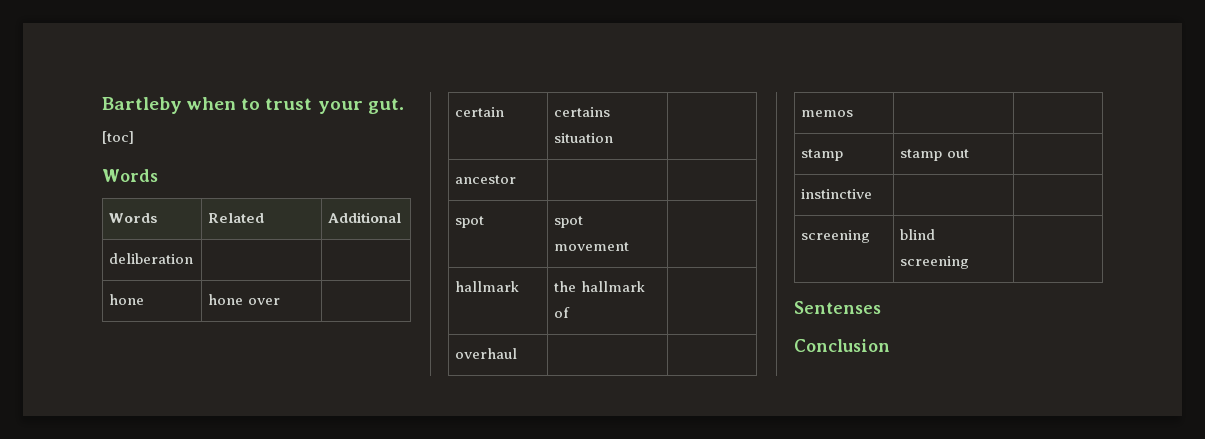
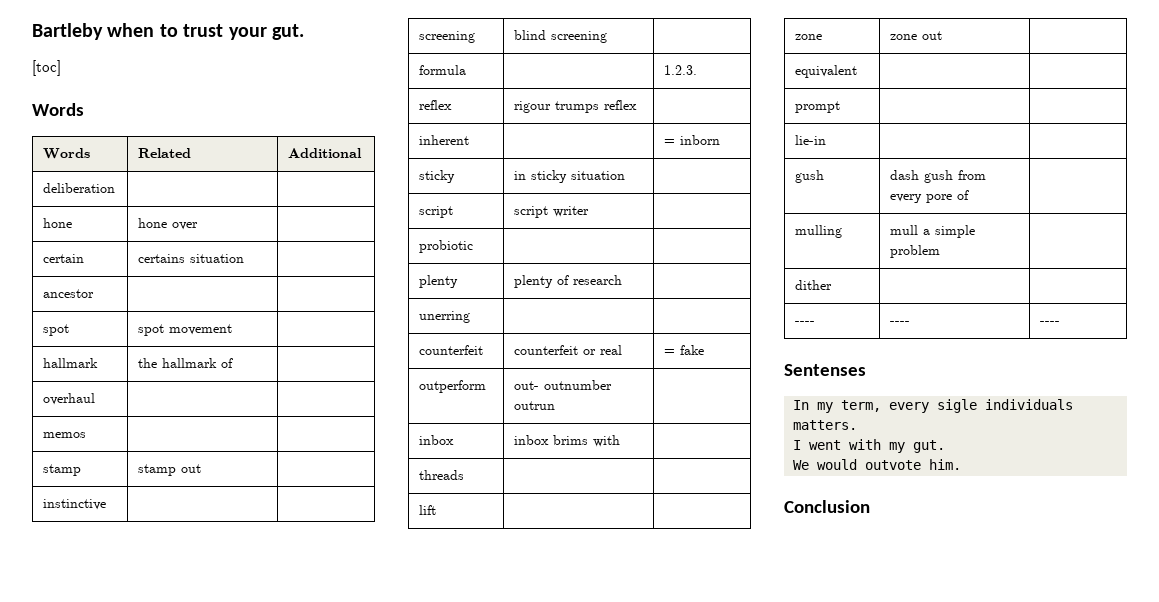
+ formula | | 1.2.3.
+ reflex | rigour trumps reflex |
+ inherent | | = inborn
+ sticky | in sticky situation |
+ script | script writer |
+ probiotic | |
+ plenty | plenty of research |
+ unerring | |
+ counterfeit | counterfeit or real | = fake
+ outperform | out- outnumber outrun |
+ inbox | inbox brims with |
+ threads | |
+ lift | |
+ zone | zone out |
+ equivalent | |
+ prompt | |
+ lie-in | |
+ gush | dash gush from every pore of |
+ mulling | mull a simple problem |
+ dither | |
+ ---- | ---- | ----
  Sentenses
+ In my term, every sigle individuals matters.
+ I went with my gut.
+ We would outvote him.

